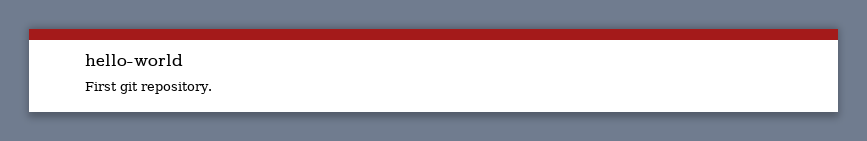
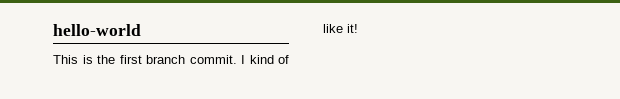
- First git repository.
+ This is the first branch commit. I kind of like it!

